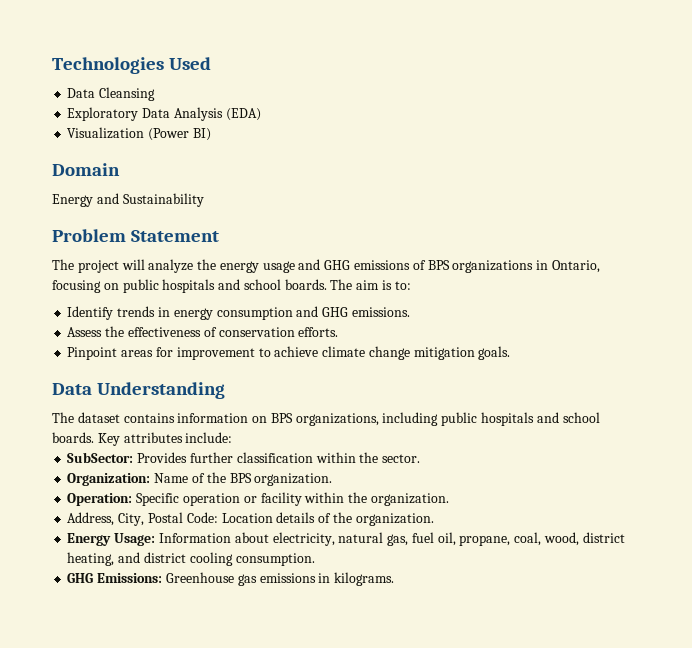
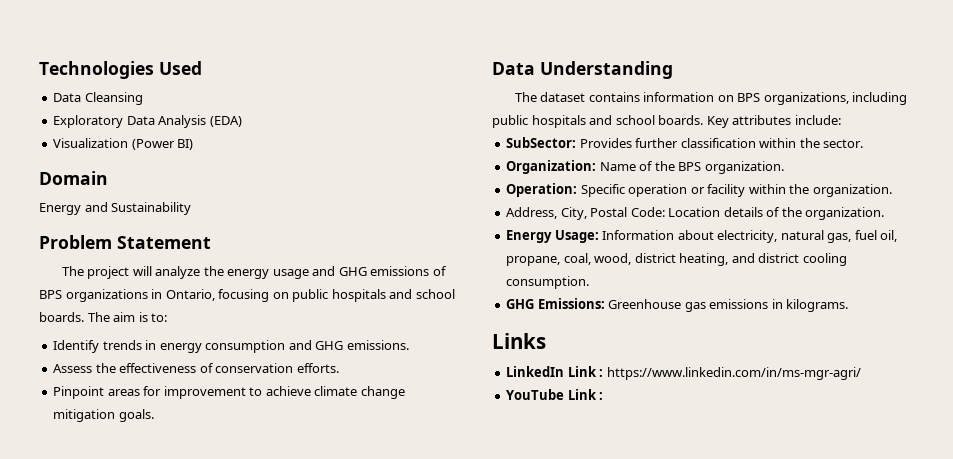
+ Links
+ LinkedIn Link : https://www.linkedin.com/in/ms-mgr-agri/
+ YouTube Link :

